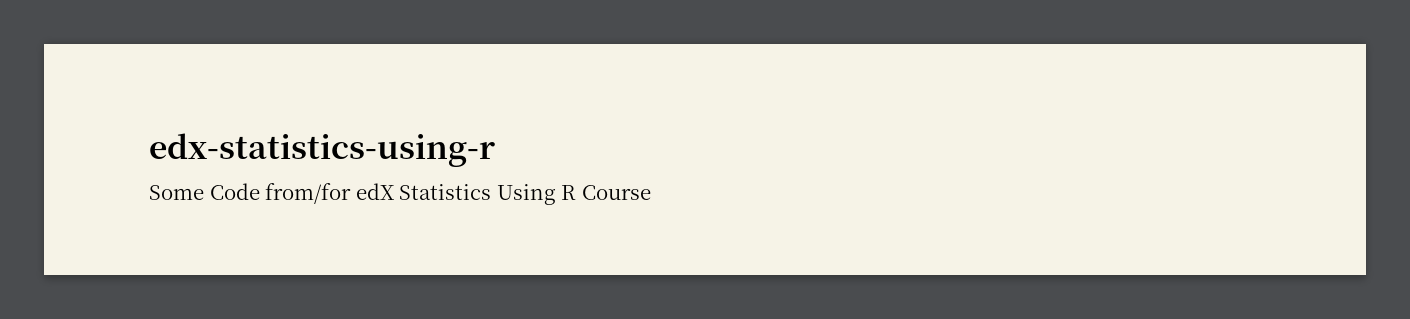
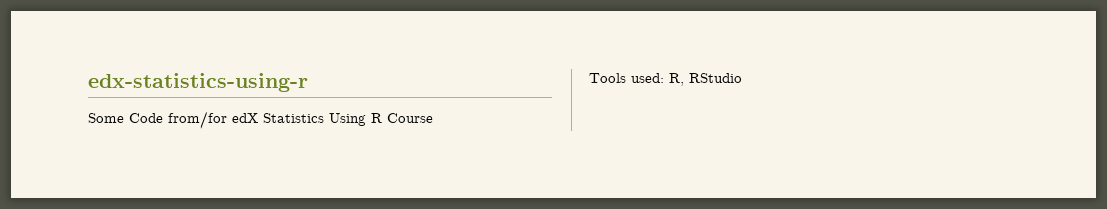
+ Tools used: R, RStudio

